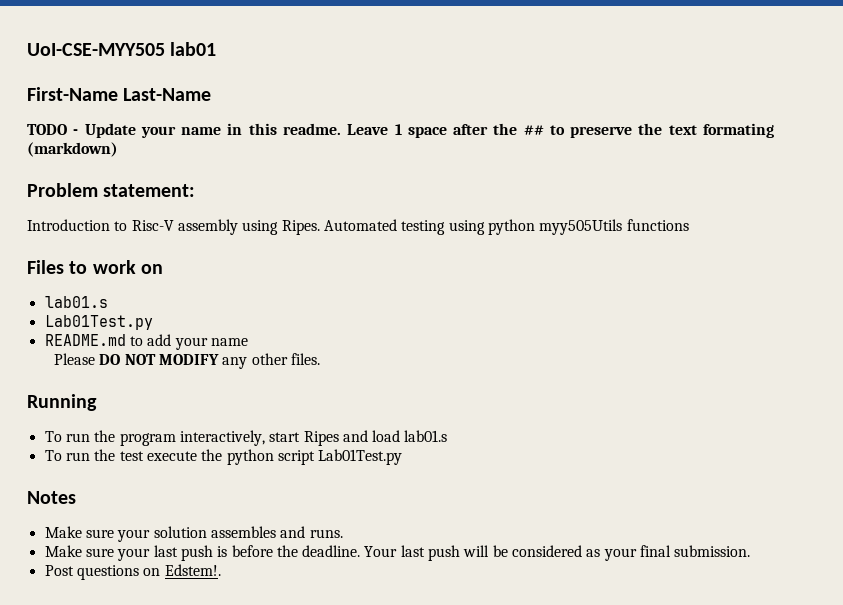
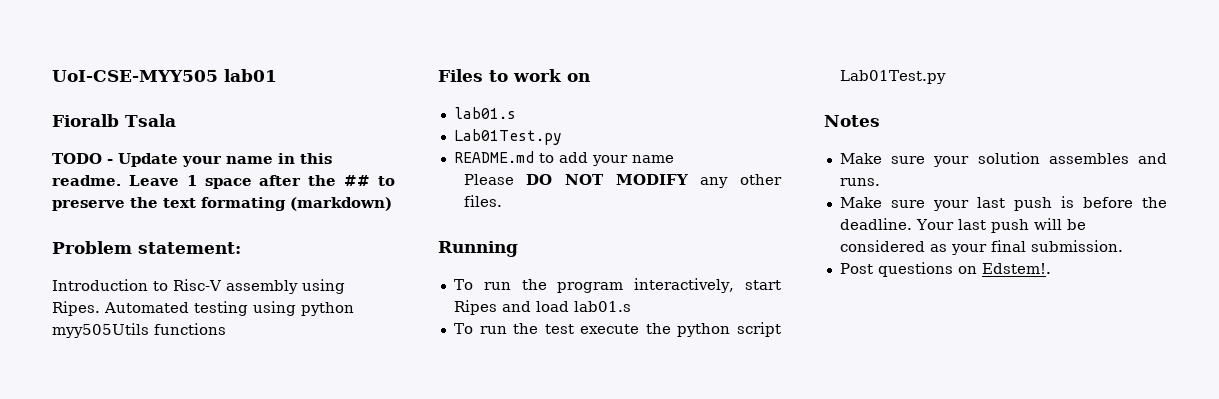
- First-Name Last-Name
+ Fioralb Tsala

